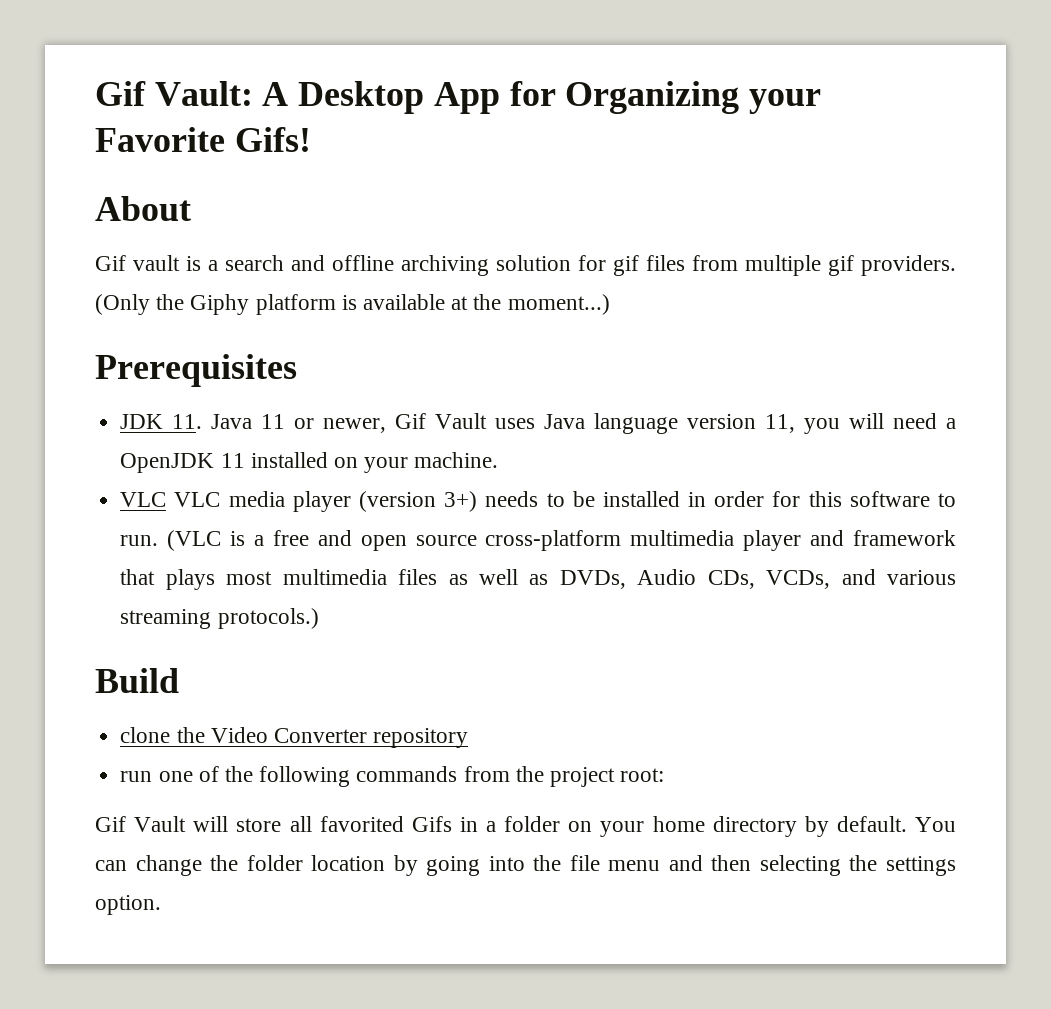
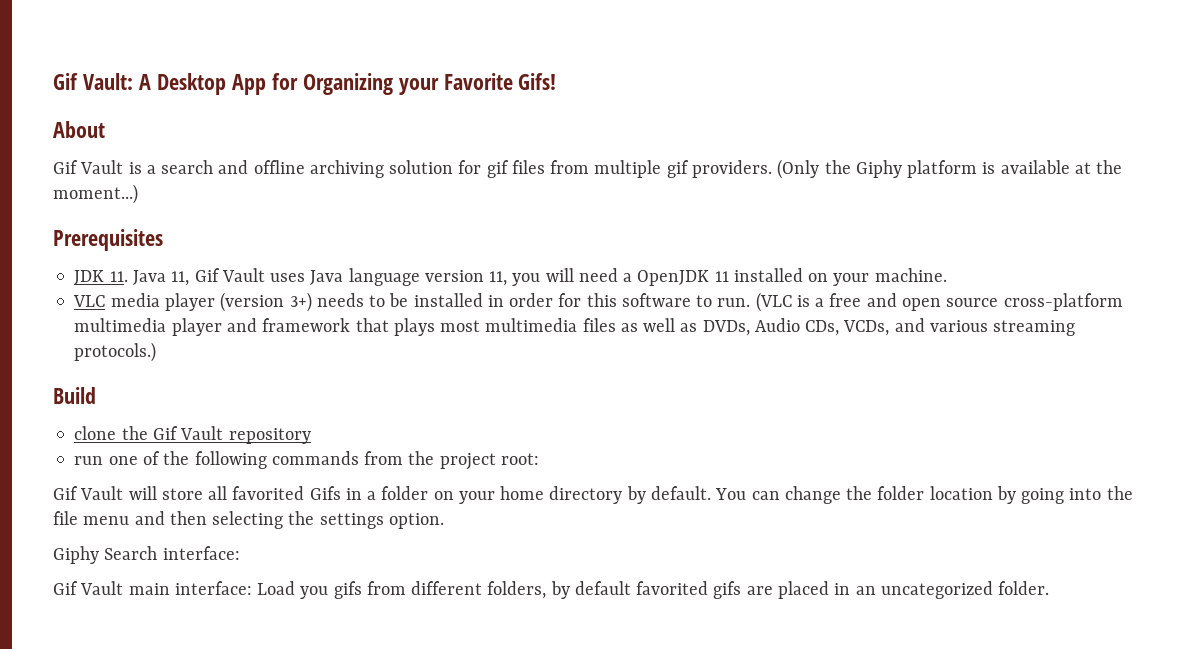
- Gif vault is a search and offline archiving solution for gif files from multiple gif providers.
+ Gif Vault is a search and offline archiving solution for gif files from multiple gif providers.
- JDK 11. Java 11 or newer, Gif Vault uses Java language version 11, you will need a OpenJDK 11 installed on your machine.
+ JDK 11. Java 11, Gif Vault uses Java language version 11, you will need a OpenJDK 11 installed on your machine.
- VLC VLC media player (version 3+) needs to be installed in order for this software to run.
+ VLC media player (version 3+) needs to be installed in order for this software to run.
- clone the Video Converter repository
+ clone the Gif Vault repository
+ Giphy Search interface:
+ Gif Vault main interface: Load you gifs from different folders, by default favorited gifs are placed in an uncategorized folder.

